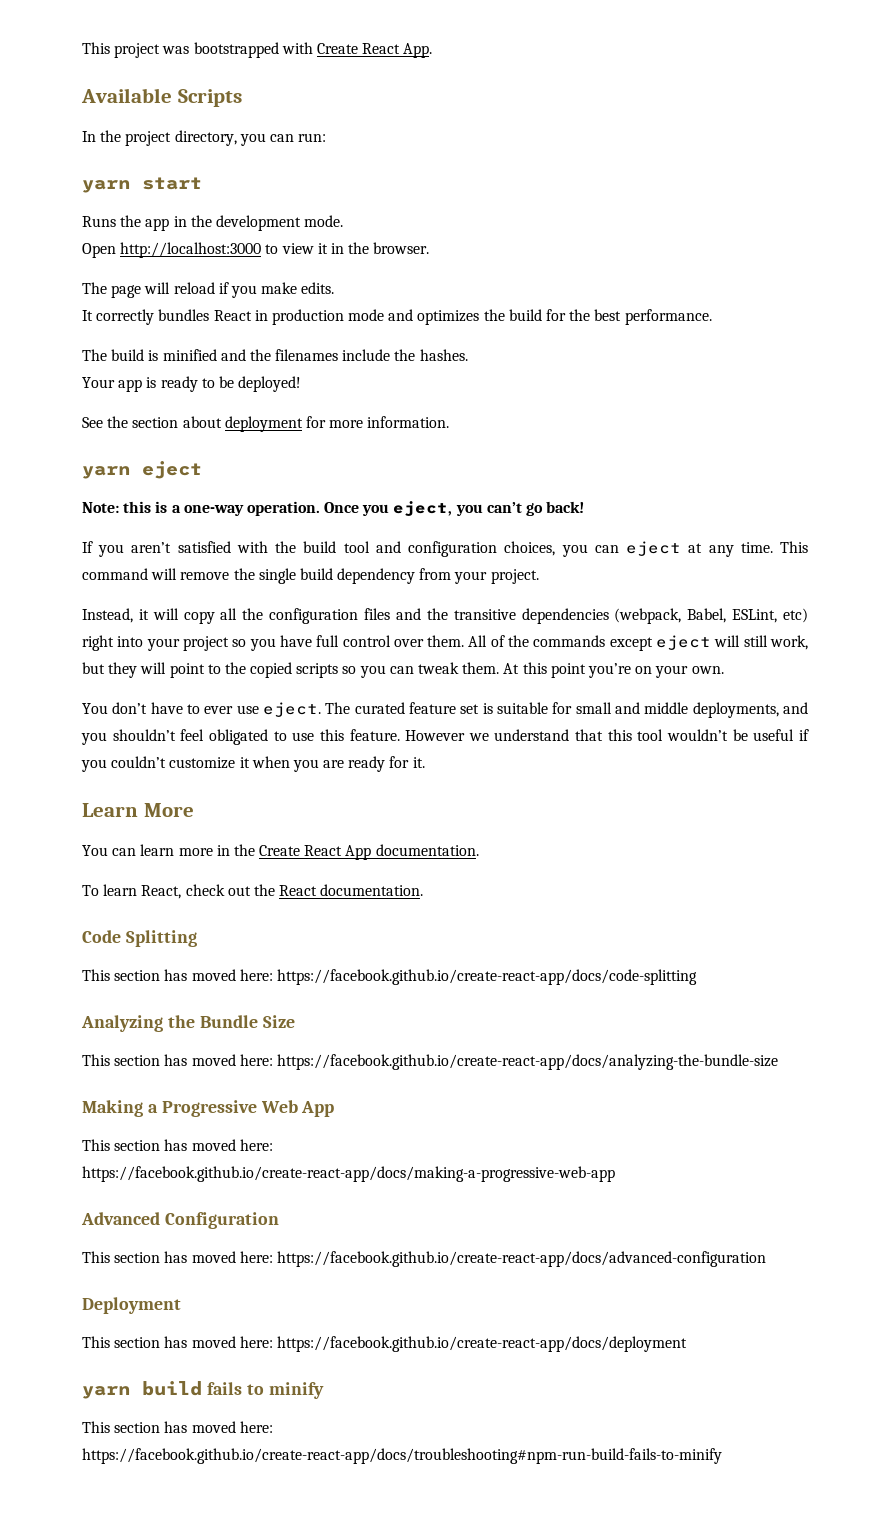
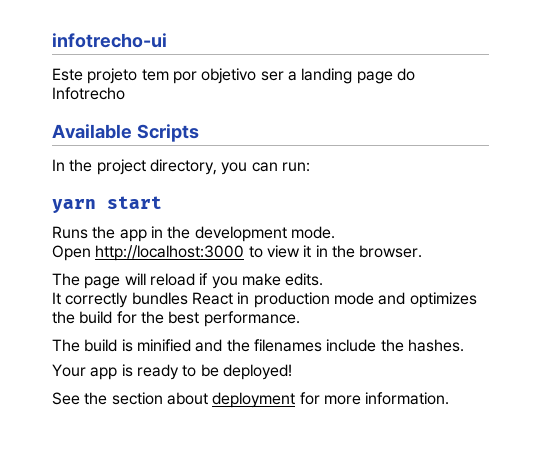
- This project was bootstrapped with Create React App.
+ infotrecho-ui
+ Este projeto tem por objetivo ser a landing page do Infotrecho
- yarn eject
- Note: this is a one-way operation. Once you eject, you can’t go back!
- If you aren’t satisfied with the build tool and configuration choices, you can eject at any time. This command will remove the single build dependency from your project.
- Instead, it will copy all the configuration files and the transitive dependencies (webpack, Babel, ESLint, etc) right into your project so you have full control over them. All of the commands except eject will still work, but they will point to the copied scripts so you can tweak them. At this point you’re on your own.
- You don’t have to ever use eject. The curated feature set is suitable for small and middle deployments, and you shouldn’t feel obligated to use this feature. However we understand that this tool wouldn’t be useful if you couldn’t customize it when you are ready for it.
- Learn More
- You can learn more in the Create React App documentation.
- To learn React, check out the React documentation.
- Code Splitting
- This section has moved here: https://facebook.github.io/create-react-app/docs/code-splitting
- Analyzing the Bundle Size
- This section has moved here: https://facebook.github.io/create-react-app/docs/analyzing-the-bundle-size
- Making a Progressive Web App
- This section has moved here: https://facebook.github.io/create-react-app/docs/making-a-progressive-web-app
- Advanced Configuration
- This section has moved here: https://facebook.github.io/create-react-app/docs/advanced-configuration
- Deployment
- This section has moved here: https://facebook.github.io/create-react-app/docs/deployment
- yarn build fails to minify
- This section has moved here: https://facebook.github.io/create-react-app/docs/troubleshooting#npm-run-build-fails-to-minify

